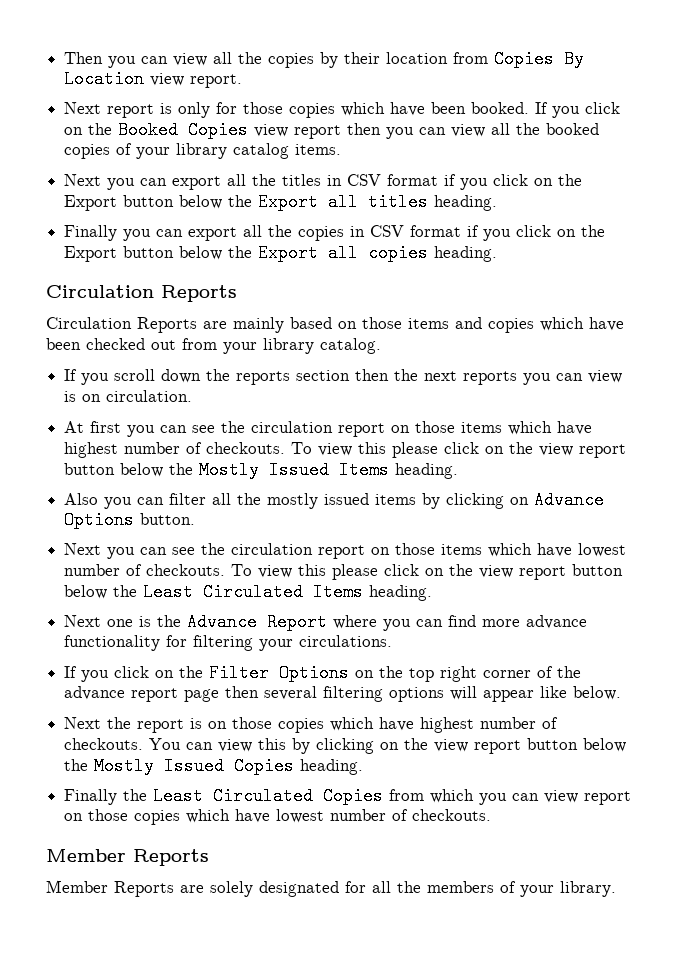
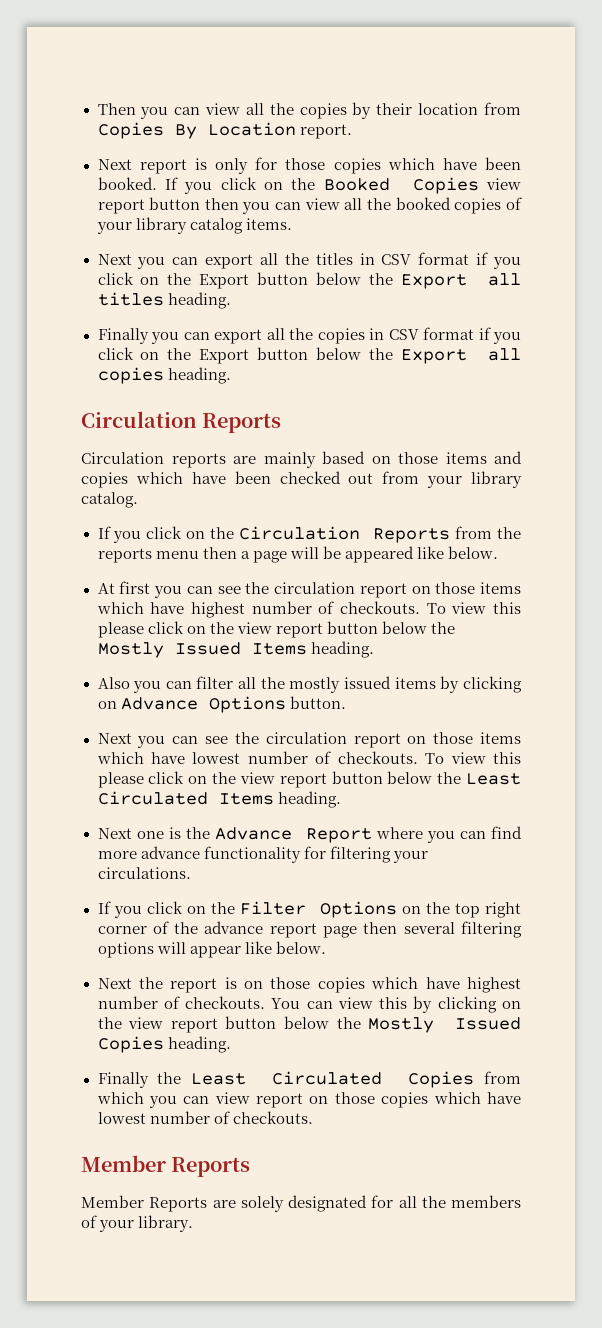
- Then you can view all the copies by their location from Copies By Location view report.
+ Then you can view all the copies by their location from Copies By Location report.
- If you click on the Booked Copies view report then you can view all the booked copies of your library catalog items.
+ If you click on the Booked Copies view report button then you can view all the booked copies of your library catalog items.
- Circulation Reports are mainly based on those items and copies which have been checked out from your library catalog.
+ Circulation reports are mainly based on those items and copies which have been checked out from your library catalog.
- If you scroll down the reports section then the next reports you can view is on circulation.
+ If you click on the Circulation Reports from the reports menu then a page will be appeared like below.

